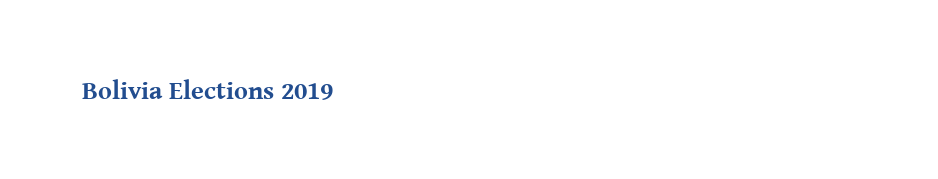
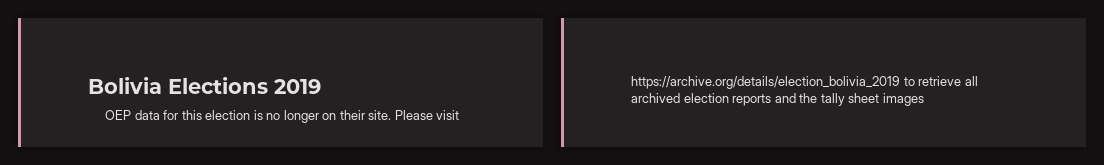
+ OEP data for this election is no longer on their site. Please visit https://archive.org/details/election_bolivia_2019 to retrieve all archived election reports and the tally sheet images

